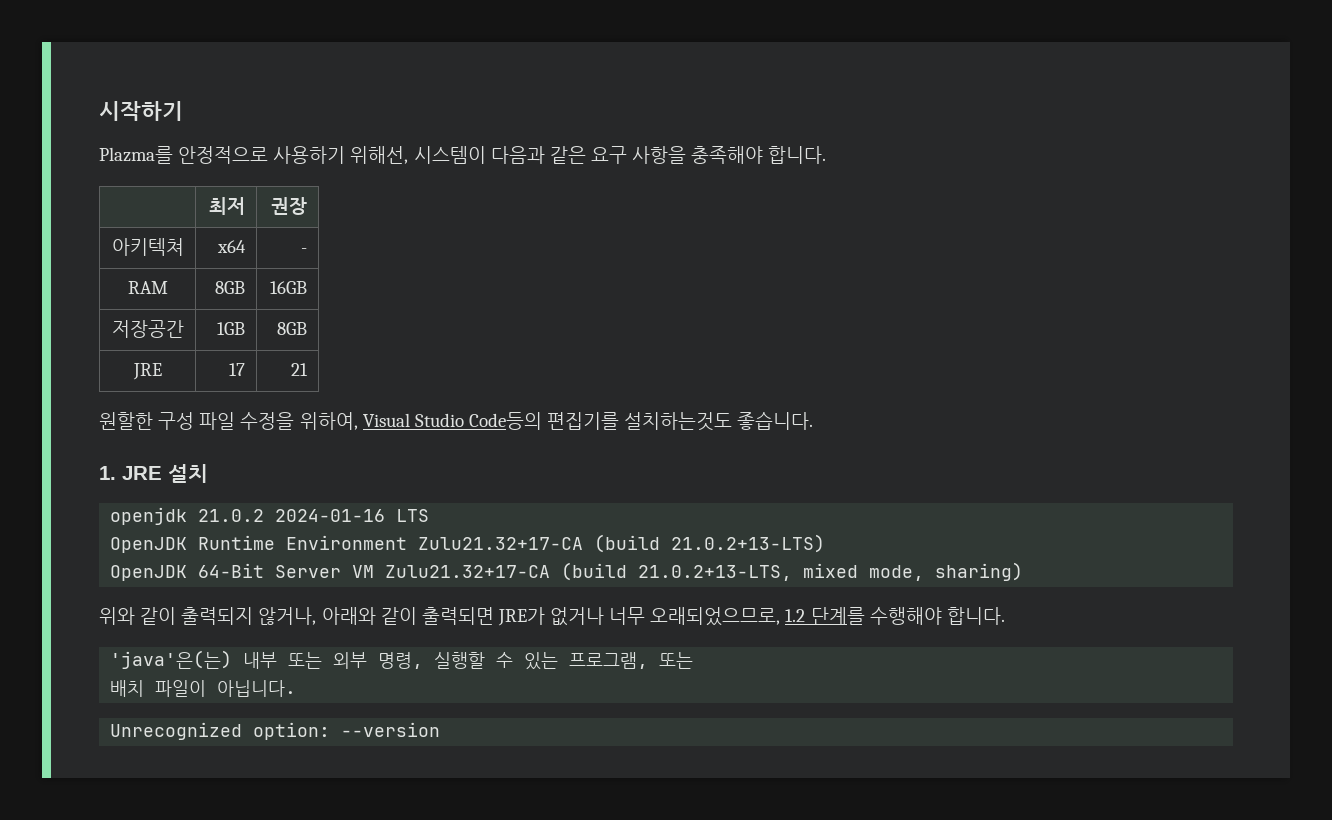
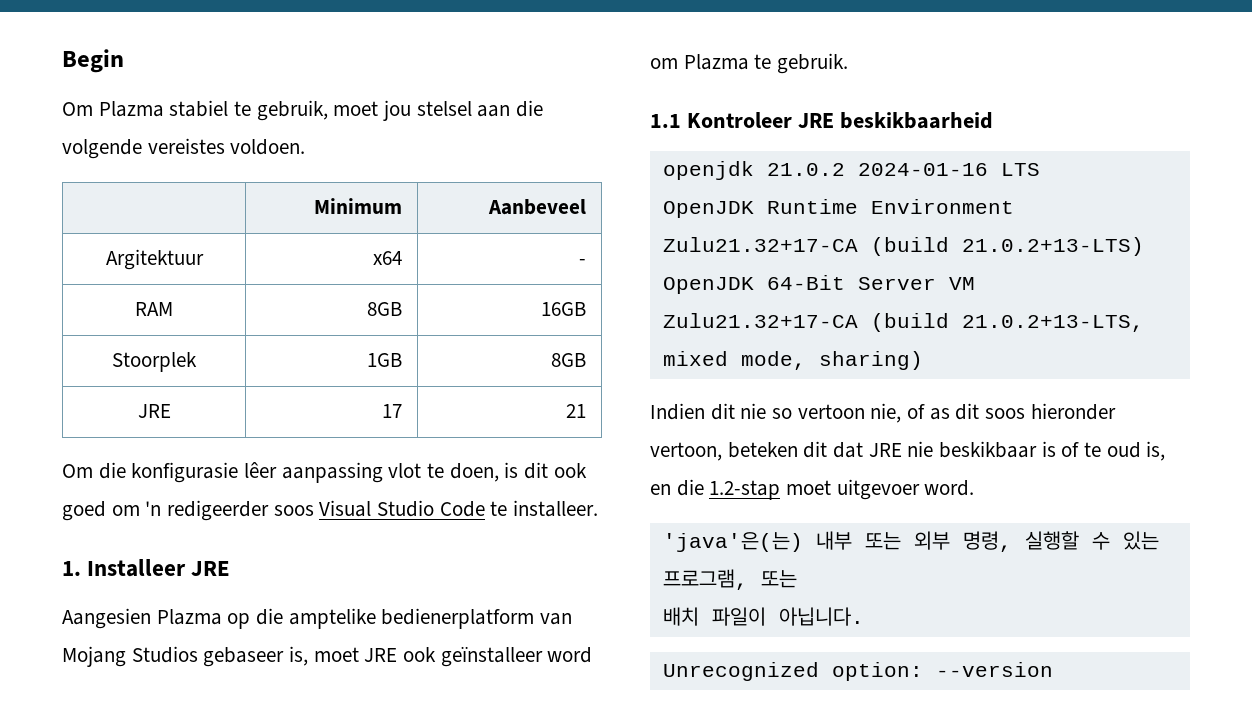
- 시작하기
- Plazma를 안정적으로 사용하기 위해선, 시스템이 다음과 같은 요구 사항을 충족해야 합니다.
- | 최저 | 권장
- 아키텍쳐 | x64 | -
+ Begin
+ Om Plazma stabiel te gebruik, moet jou stelsel aan die volgende vereistes voldoen.
+ | Minimum | Aanbeveel
+ Argitektuur | x64 | -
- 저장공간 | 1GB | 8GB
+ Stoorplek | 1GB | 8GB
- 원할한 구성 파일 수정을 위하여, Visual Studio Code등의 편집기를 설치하는것도 좋습니다.
+ Om die konfigurasie lêer aanpassing vlot te doen, is dit ook goed om 'n redigeerder soos Visual Studio Code te installeer.
- 1. JRE 설치
+ 1. Installeer JRE
+ Aangesien Plazma op die amptelike bedienerplatform van Mojang Studios gebaseer is, moet JRE ook geïnstalleer word om Plazma te gebruik.
+ 1.1 Kontroleer JRE beskikbaarheid
- 위와 같이 출력되지 않거나, 아래와 같이 출력되면 JRE가 없거나 너무 오래되었으므로, 1.2 단계를 수행해야 합니다.
+ Indien dit nie so vertoon nie, of as dit soos hieronder vertoon, beteken dit dat JRE nie beskikbaar is of te oud is, en die 1.2-stap moet uitgevoer word.

